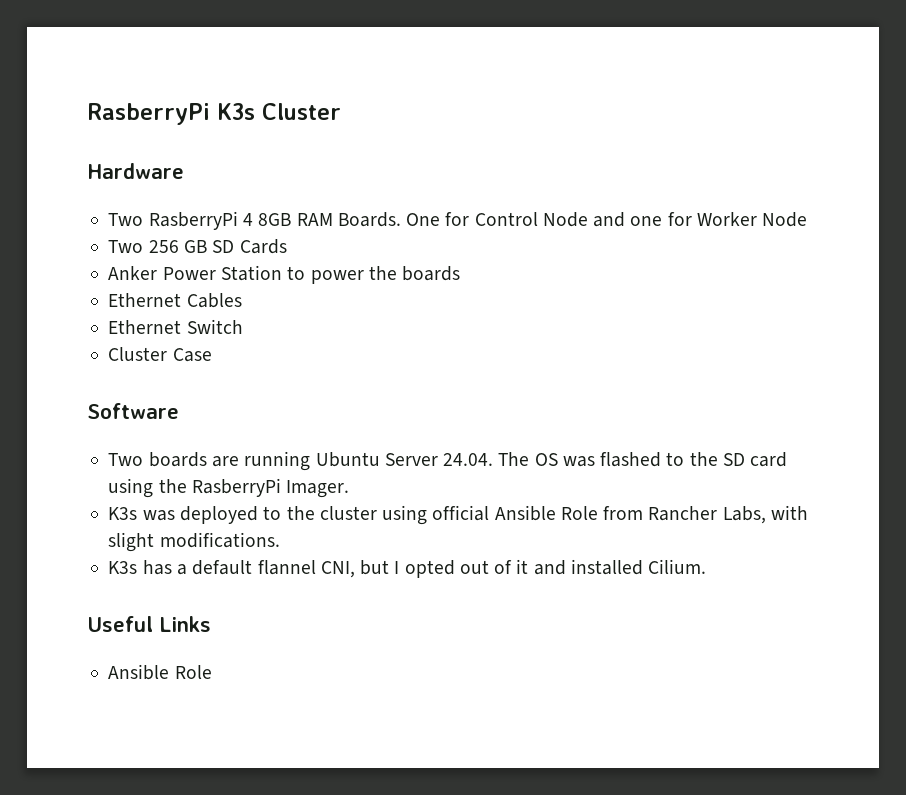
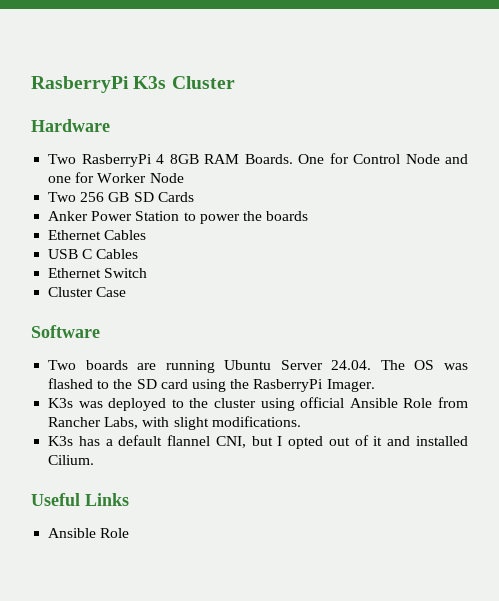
+ USB C Cables

